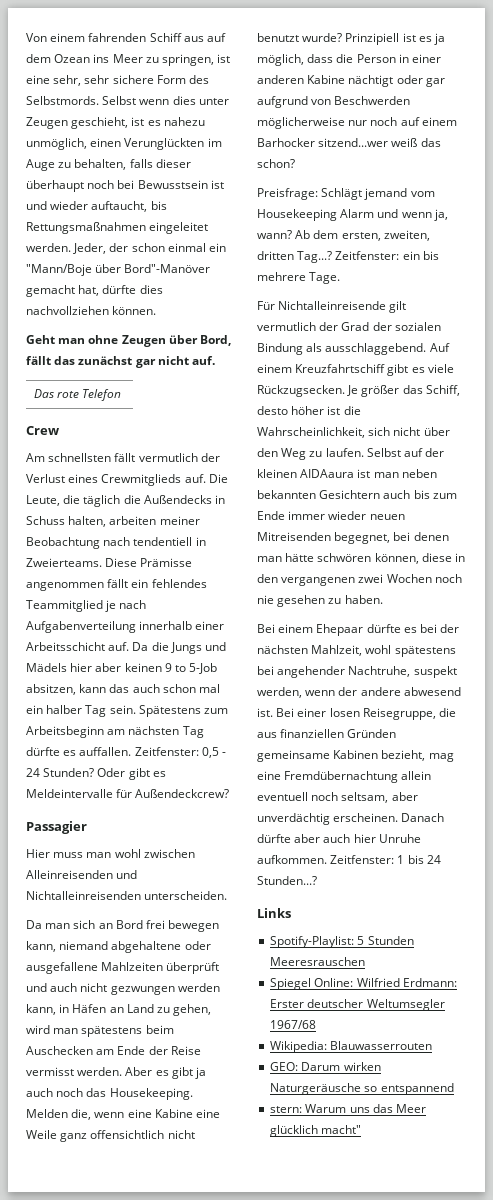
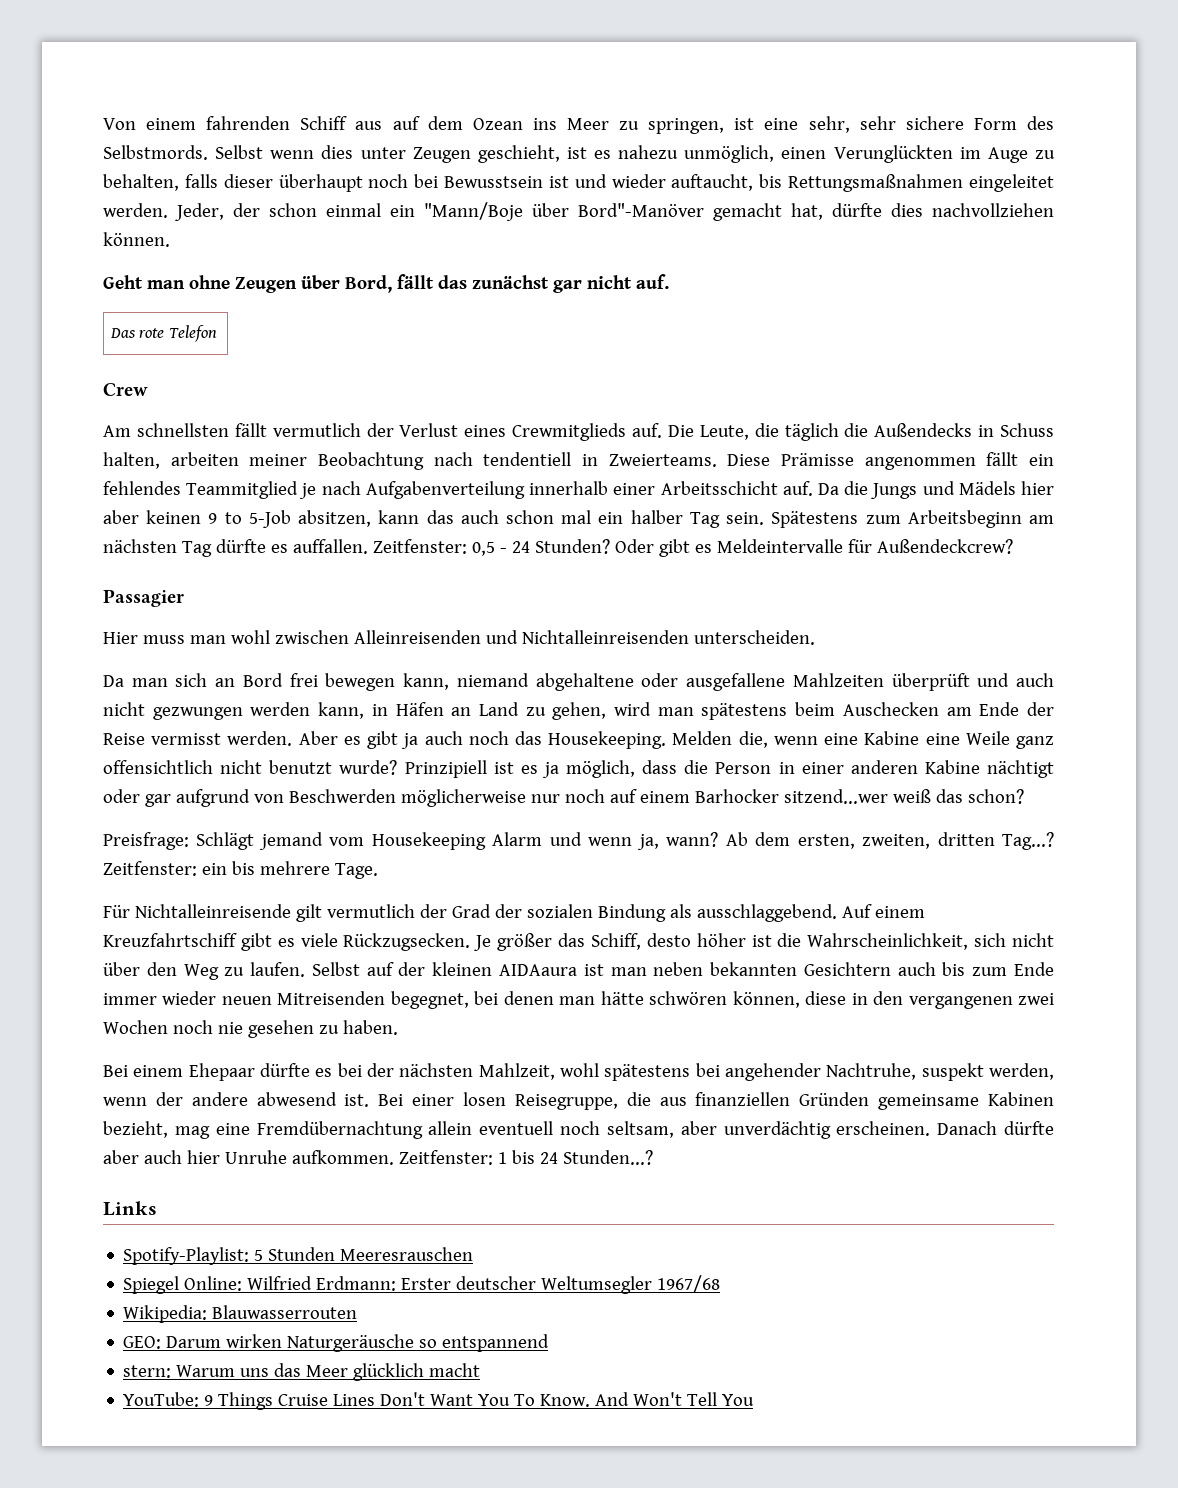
- stern: Warum uns das Meer glücklich macht"
+ stern: Warum uns das Meer glücklich macht
+ YouTube: 9 Things Cruise Lines Don't Want You To Know. And Won't Tell You

